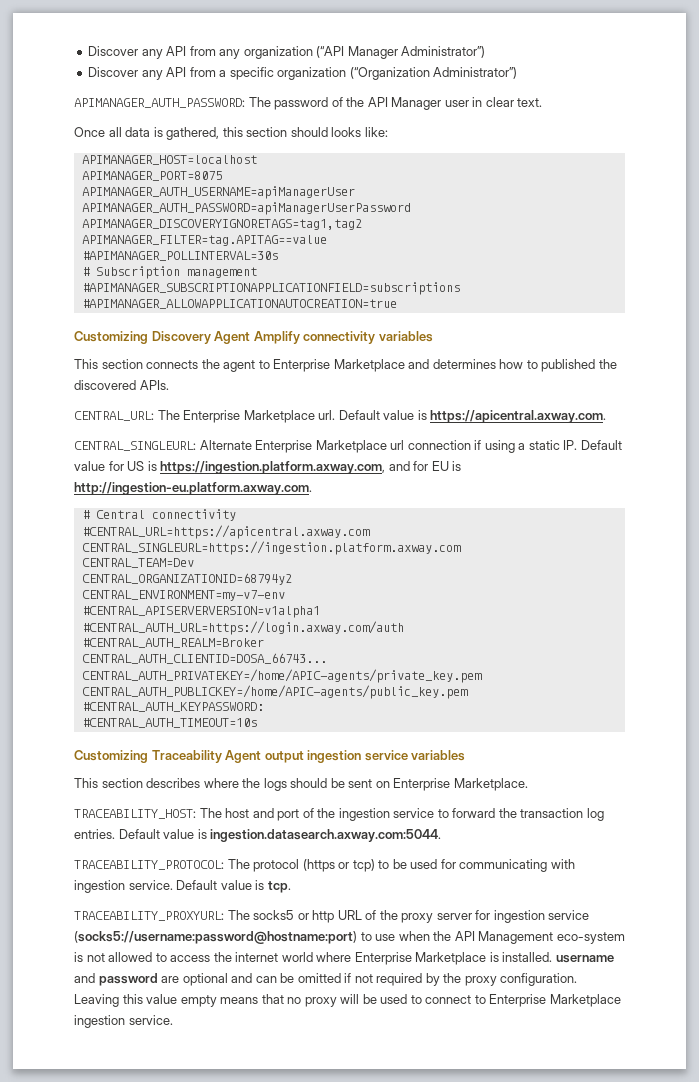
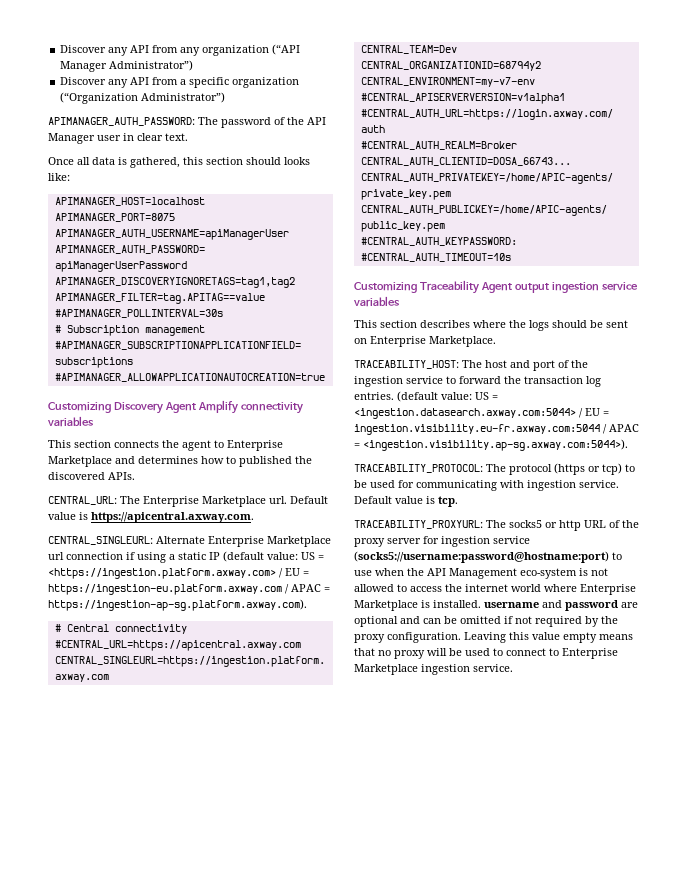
- CENTRAL_SINGLEURL: Alternate Enterprise Marketplace url connection if using a static IP. Default value for US is https://ingestion.platform.axway.com, and for EU is http://ingestion-eu.platform.axway.com.
+ CENTRAL_SINGLEURL: Alternate Enterprise Marketplace url connection if using a static IP (default value: US = <https://ingestion.platform.axway.com> / EU = https://ingestion-eu.platform.axway.com / APAC = https://ingestion-ap-sg.platform.axway.com).
- Default value is ingestion.datasearch.axway.com:5044.
+ (default value: US = <ingestion.datasearch.axway.com:5044> / EU = ingestion.visibility.eu-fr.axway.com:5044 / APAC = <ingestion.visibility.ap-sg.axway.com:5044>).

